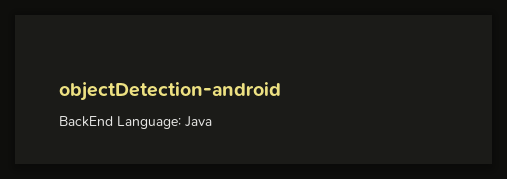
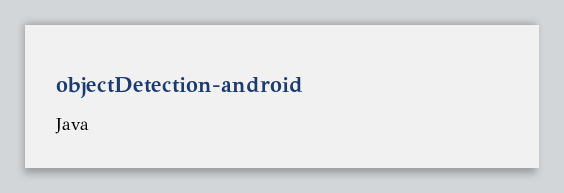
- BackEnd Language: Java
+ Java

